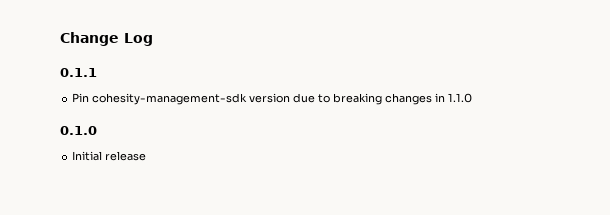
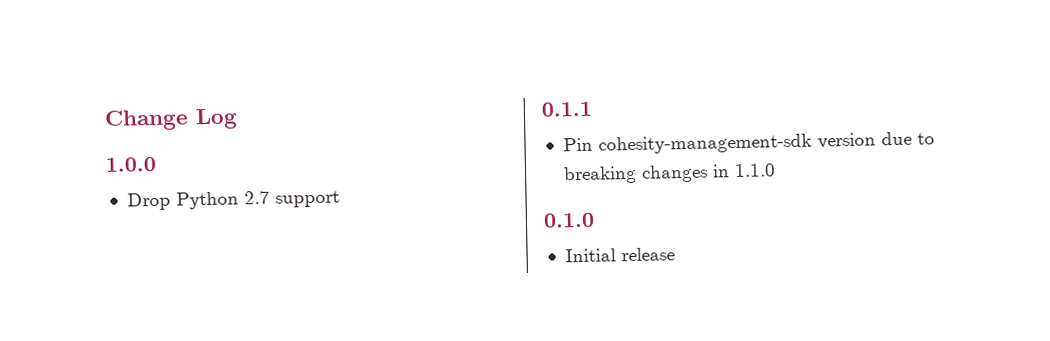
+ 1.0.0
+ Drop Python 2.7 support

